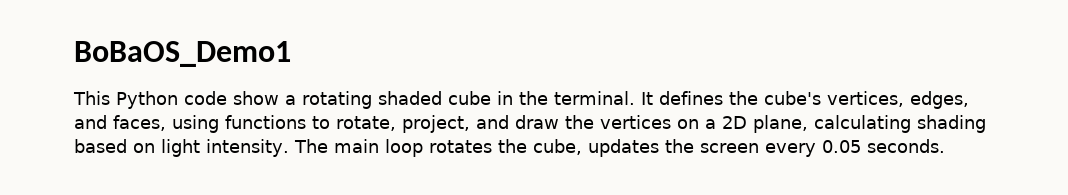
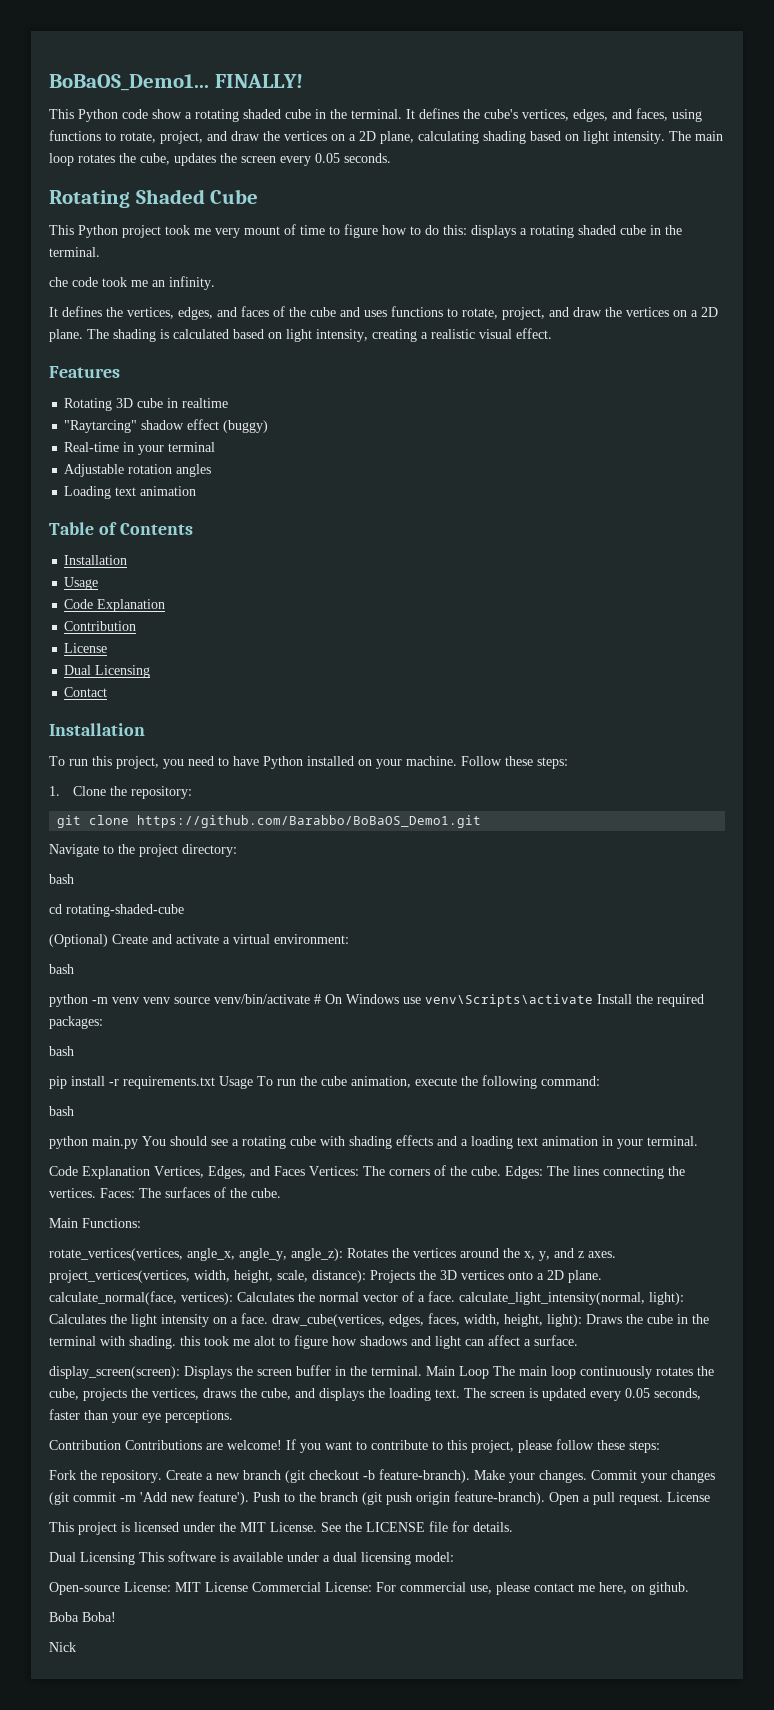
- BoBaOS_Demo1
+ BoBaOS_Demo1... FINALLY!
+ Rotating Shaded Cube
+ This Python project took me very mount of time to figure how to do this: displays a rotating shaded cube in the terminal.
+ che code took me an infinity.
+ It defines the vertices, edges, and faces of the cube and uses functions to rotate, project, and draw the vertices on a 2D plane. The shading is calculated based on light intensity, creating a realistic visual effect.
+ Features
+ Rotating 3D cube in realtime
+ "Raytarcing" shadow effect (buggy)
+ Real-time in your terminal
+ Adjustable rotation angles
+ Loading text animation
+ Table of Contents
+ Installation
+ Usage
+ Code Explanation
+ Contribution
+ License
+ Dual Licensing
+ Contact
+ Installation
+ To run this project, you need to have Python installed on your machine. Follow these steps:
+ 1. Clone the repository:
+ git clone https://github.com/Barabbo/BoBaOS_Demo1.git
+ Navigate to the project directory:
+ bash
+ cd rotating-shaded-cube
+ (Optional) Create and activate a virtual environment:
+ bash
+ python -m venv venv source venv/bin/activate # On Windows use venv\Scripts\activate Install the required packages:
+ bash
+ pip install -r requirements.txt Usage To run the cube animation, execute the following command:
+ bash
+ python main.py You should see a rotating cube with shading effects and a loading text animation in your terminal.
+ Code Explanation Vertices, Edges, and Faces Vertices: The corners of the cube. Edges: The lines connecting the vertices. Faces: The surfaces of the cube.
+ Main Functions:
+ rotate_vertices(vertices, angle_x, angle_y, angle_z): Rotates the vertices around the x, y, and z axes. project_vertices(vertices, width, height, scale, distance): Projects the 3D vertices onto a 2D plane. calculate_normal(face, vertices): Calculates the normal vector of a face. calculate_light_intensity(normal, light): Calculates the light intensity on a face. draw_cube(vertices, edges, faces, width, height, light): Draws the cube in the terminal with shading. this took me alot to figure how shadows and light can affect a surface.
+ display_screen(screen): Displays the screen buffer in the terminal. Main Loop The main loop continuously rotates the cube, projects the vertices, draws the cube, and displays the loading text. The screen is updated every 0.05 seconds, faster than your eye perceptions.
+ Contribution Contributions are welcome! If you want to contribute to this project, please follow these steps:
+ Fork the repository. Create a new branch (git checkout -b feature-branch). Make your changes. Commit your changes (git commit -m 'Add new feature'). Push to the branch (git push origin feature-branch). Open a pull request. License
+ This project is licensed under the MIT License. See the LICENSE file for details.
+ Dual Licensing This software is available under a dual licensing model:
+ Open-source License: MIT License Commercial License: For commercial use, please contact me here, on github.
+ Boba Boba!
+ Nick

